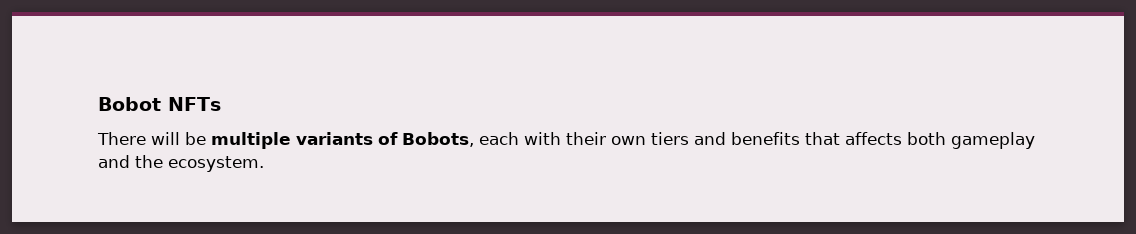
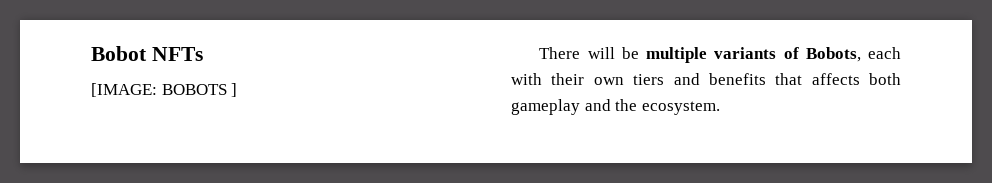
+ [IMAGE: BOBOTS ]

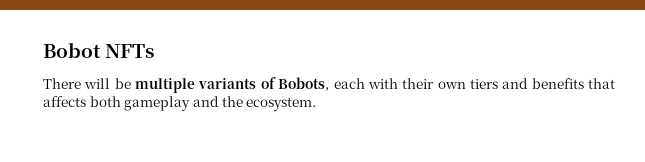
- [IMAGE: BOBOTS ]

